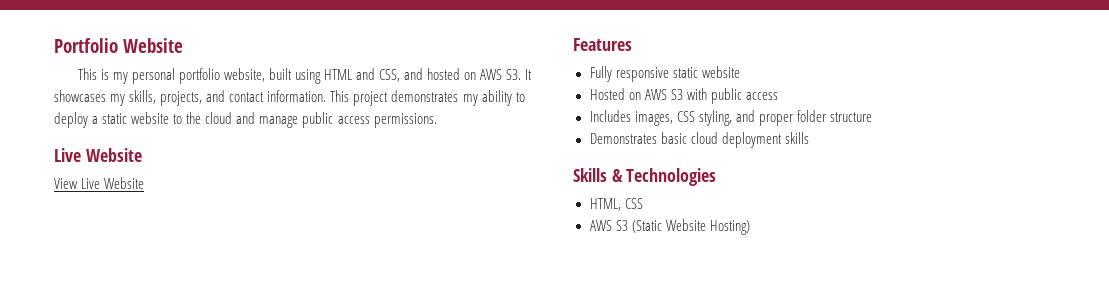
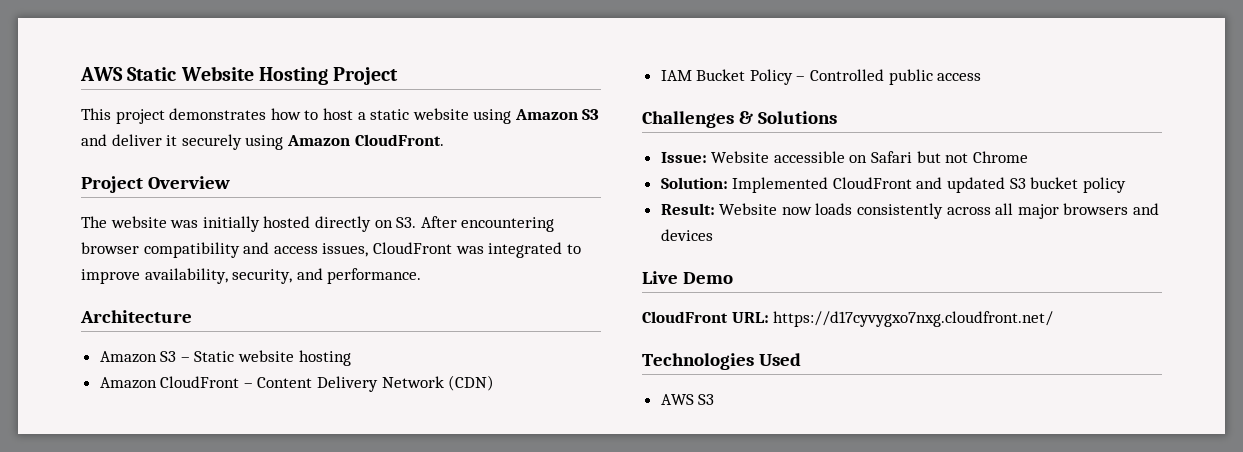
- Portfolio Website
- This is my personal portfolio website, built using HTML and CSS, and hosted on AWS S3. It showcases my skills, projects, and contact information. This project demonstrates my ability to deploy a static website to the cloud and manage public access permissions.
- Live Website
- View Live Website
- Features
- Fully responsive static website
- Hosted on AWS S3 with public access
- Includes images, CSS styling, and proper folder structure
- Demonstrates basic cloud deployment skills
- Skills & Technologies
- HTML, CSS
- AWS S3 (Static Website Hosting)
+ AWS Static Website Hosting Project
+ This project demonstrates how to host a static website using Amazon S3 and deliver it securely using Amazon CloudFront.
+ Project Overview
+ The website was initially hosted directly on S3. After encountering browser compatibility and access issues, CloudFront was integrated to improve availability, security, and performance.
+ Architecture
+ Amazon S3 – Static website hosting
+ Amazon CloudFront – Content Delivery Network (CDN)
+ IAM Bucket Policy – Controlled public access
+ Challenges & Solutions
+ Issue: Website accessible on Safari but not Chrome
+ Solution: Implemented CloudFront and updated S3 bucket policy
+ Result: Website now loads consistently across all major browsers and devices
+ Live Demo
+ CloudFront URL: https://d17cyvygxo7nxg.cloudfront.net/
+ Technologies Used
+ AWS S3

